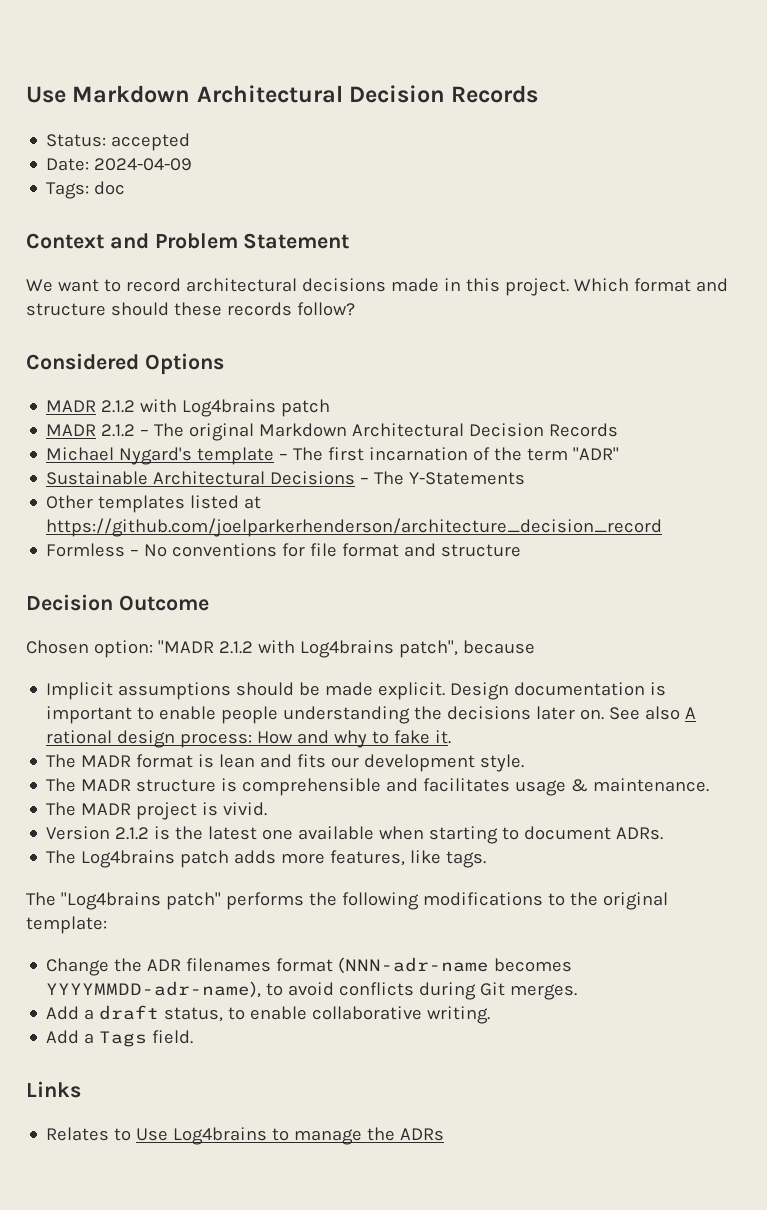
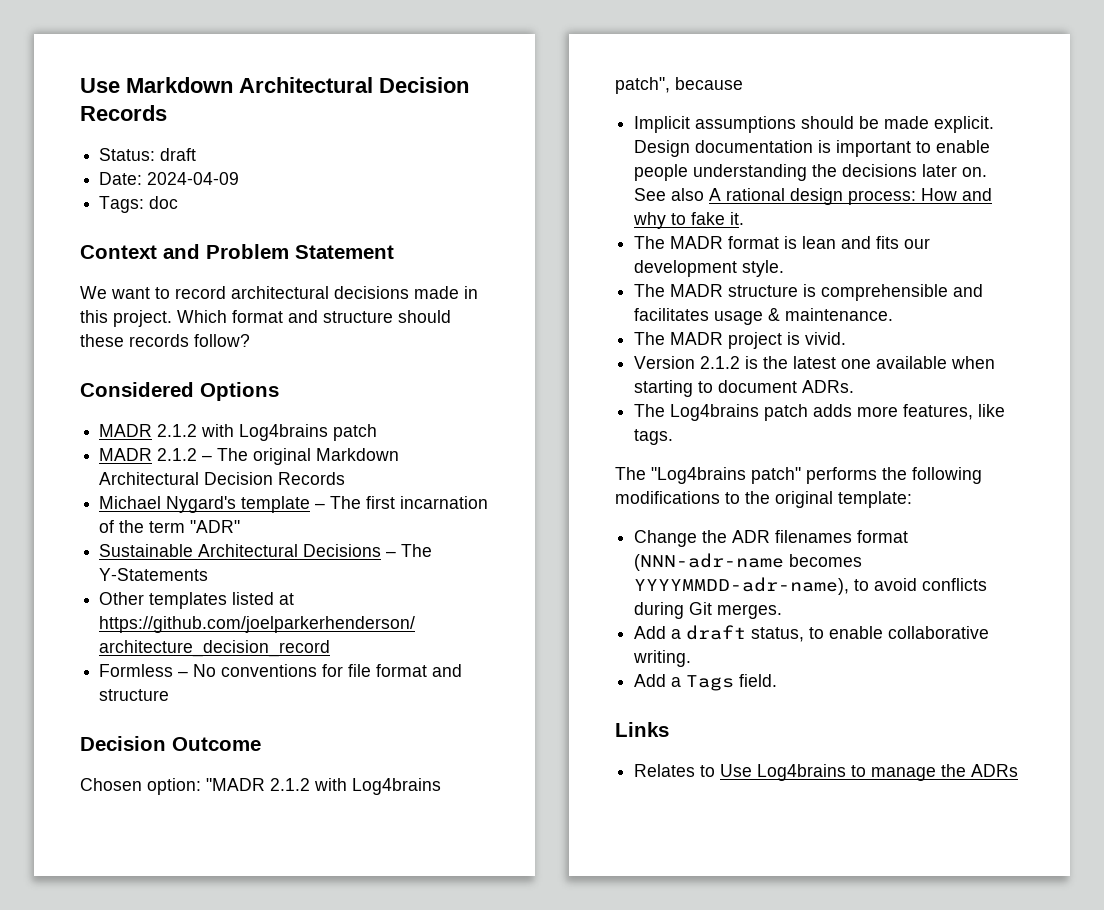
- Status: accepted
+ Status: draft

